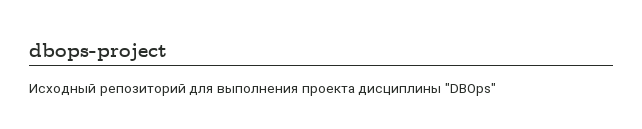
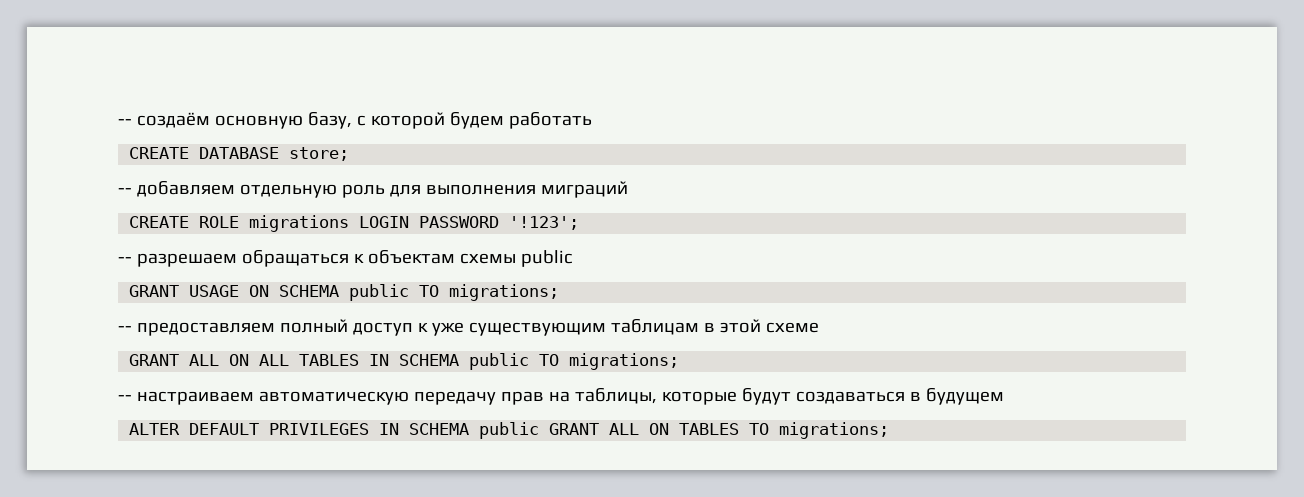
- dbops-project
- Исходный репозиторий для выполнения проекта дисциплины "DBOps"
+ -- создаём основную базу, с которой будем работать
+ CREATE DATABASE store;
+ -- добавляем отдельную роль для выполнения миграций
+ CREATE ROLE migrations LOGIN PASSWORD '!123';
+ -- разрешаем обращаться к объектам схемы public
+ GRANT USAGE ON SCHEMA public TO migrations;
+ -- предоставляем полный доступ к уже существующим таблицам в этой схеме
+ GRANT ALL ON ALL TABLES IN SCHEMA public TO migrations;
+ -- настраиваем автоматическую передачу прав на таблицы, которые будут создаваться в будущем
+ ALTER DEFAULT PRIVILEGES IN SCHEMA public GRANT ALL ON TABLES TO migrations;

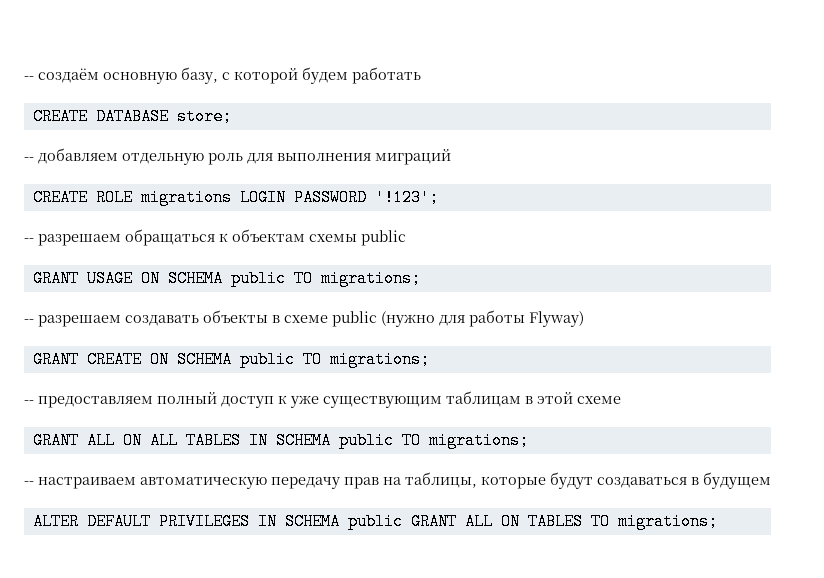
+ -- разрешаем создавать объекты в схеме public (нужно для работы Flyway)
+ GRANT CREATE ON SCHEMA public TO migrations;

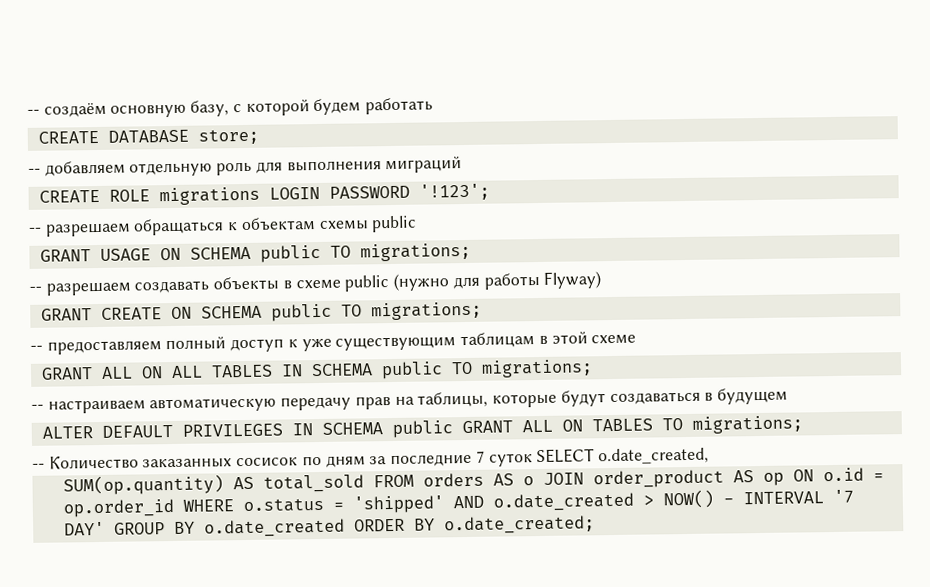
+ -- Количество заказанных сосисок по дням за последние 7 суток SELECT o.date_created,
+ SUM(op.quantity) AS total_sold FROM orders AS o JOIN order_product AS op ON o.id = op.order_id WHERE o.status = 'shipped' AND o.date_created > NOW() - INTERVAL '7 DAY' GROUP BY o.date_created ORDER BY o.date_created;

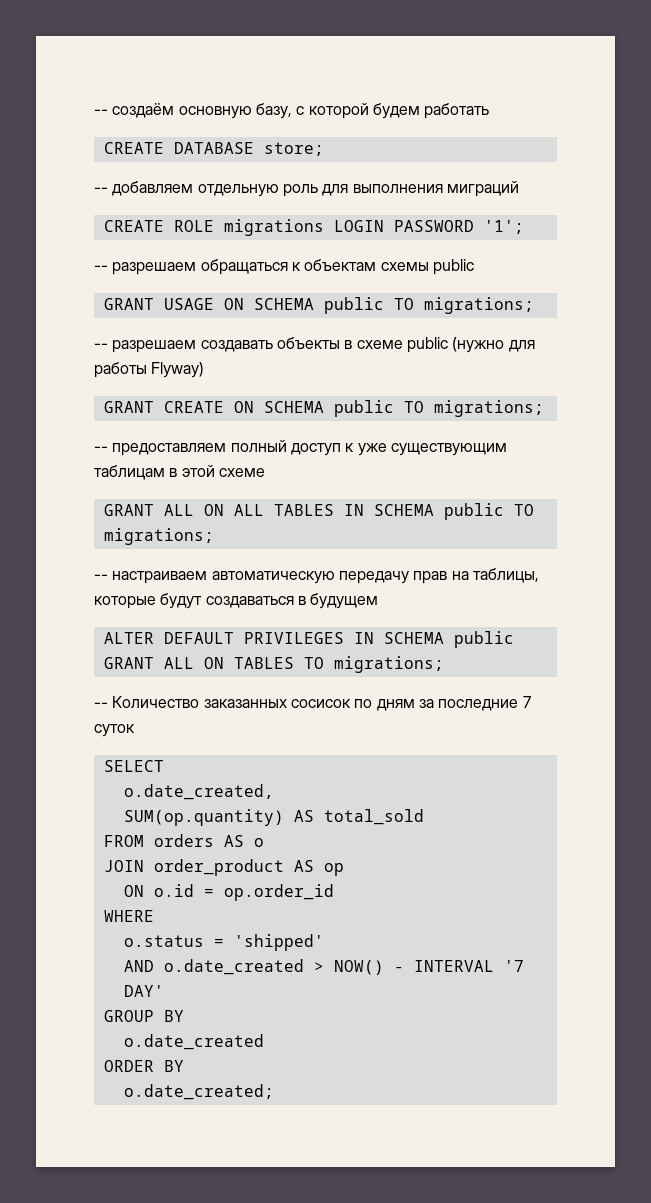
- CREATE ROLE migrations LOGIN PASSWORD '!123';
+ CREATE ROLE migrations LOGIN PASSWORD '1';
- -- Количество заказанных сосисок по дням за последние 7 суток SELECT o.date_created,
+ -- Количество заказанных сосисок по дням за последние 7 суток
+ SELECT
+ o.date_created,
- SUM(op.quantity) AS total_sold FROM orders AS o JOIN order_product AS op ON o.id = op.order_id WHERE o.status = 'shipped' AND o.date_created > NOW() - INTERVAL '7 DAY' GROUP BY o.date_created ORDER BY o.date_created;
+ SUM(op.quantity) AS total_sold
+ FROM orders AS o
+ JOIN order_product AS op
+ ON o.id = op.order_id
+ WHERE
+ o.status = 'shipped'
+ AND o.date_created > NOW() - INTERVAL '7 DAY'
+ GROUP BY
+ o.date_created
+ ORDER BY
+ o.date_created;

